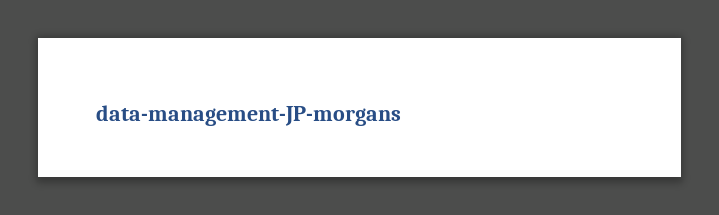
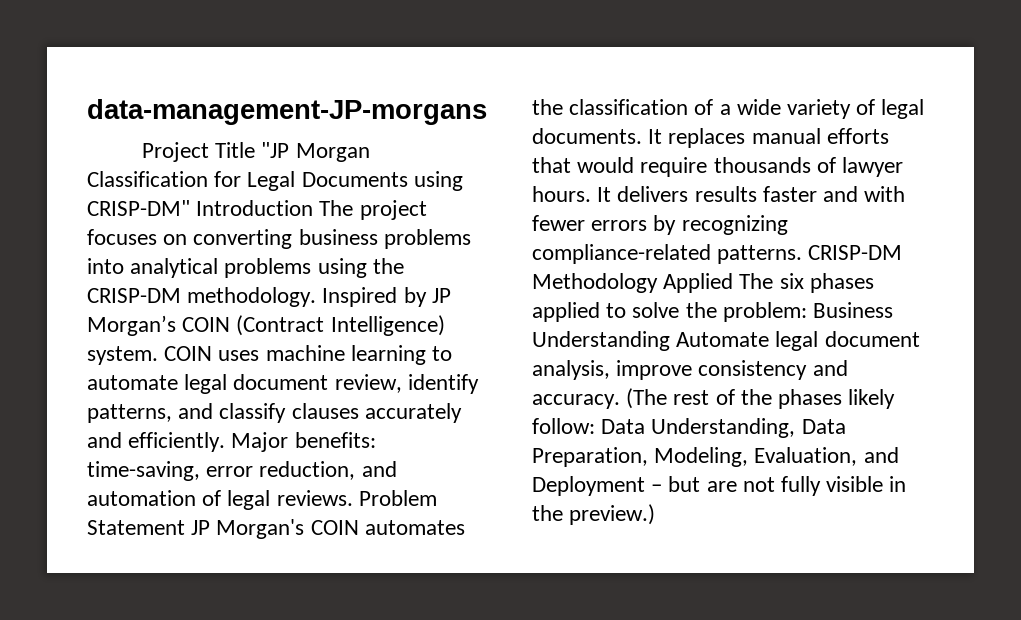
+ Project Title "JP Morgan Classification for Legal Documents using CRISP-DM" Introduction The project focuses on converting business problems into analytical problems using the CRISP-DM methodology. Inspired by JP Morgan’s COIN (Contract Intelligence) system. COIN uses machine learning to automate legal document review, identify patterns, and classify clauses accurately and efficiently. Major benefits: time-saving, error reduction, and automation of legal reviews. Problem Statement JP Morgan's COIN automates the classification of a wide variety of legal documents. It replaces manual efforts that would require thousands of lawyer hours. It delivers results faster and with fewer errors by recognizing compliance-related patterns. CRISP-DM Methodology Applied The six phases applied to solve the problem: Business Understanding Automate legal document analysis, improve consistency and accuracy. (The rest of the phases likely follow: Data Understanding, Data Preparation, Modeling, Evaluation, and Deployment – but are not fully visible in the preview.)

